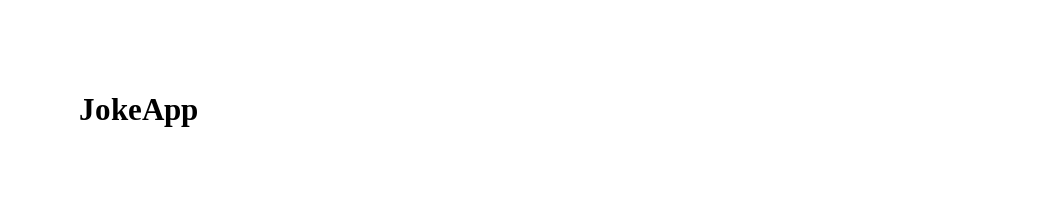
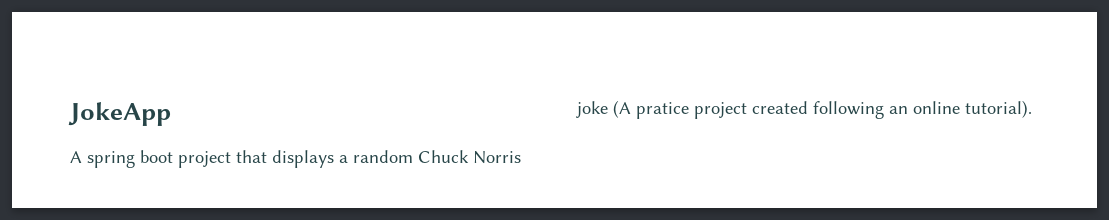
+ A spring boot project that displays a random Chuck Norris joke (A pratice project created following an online tutorial).

